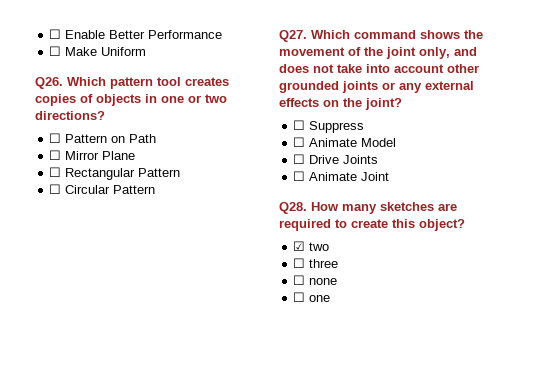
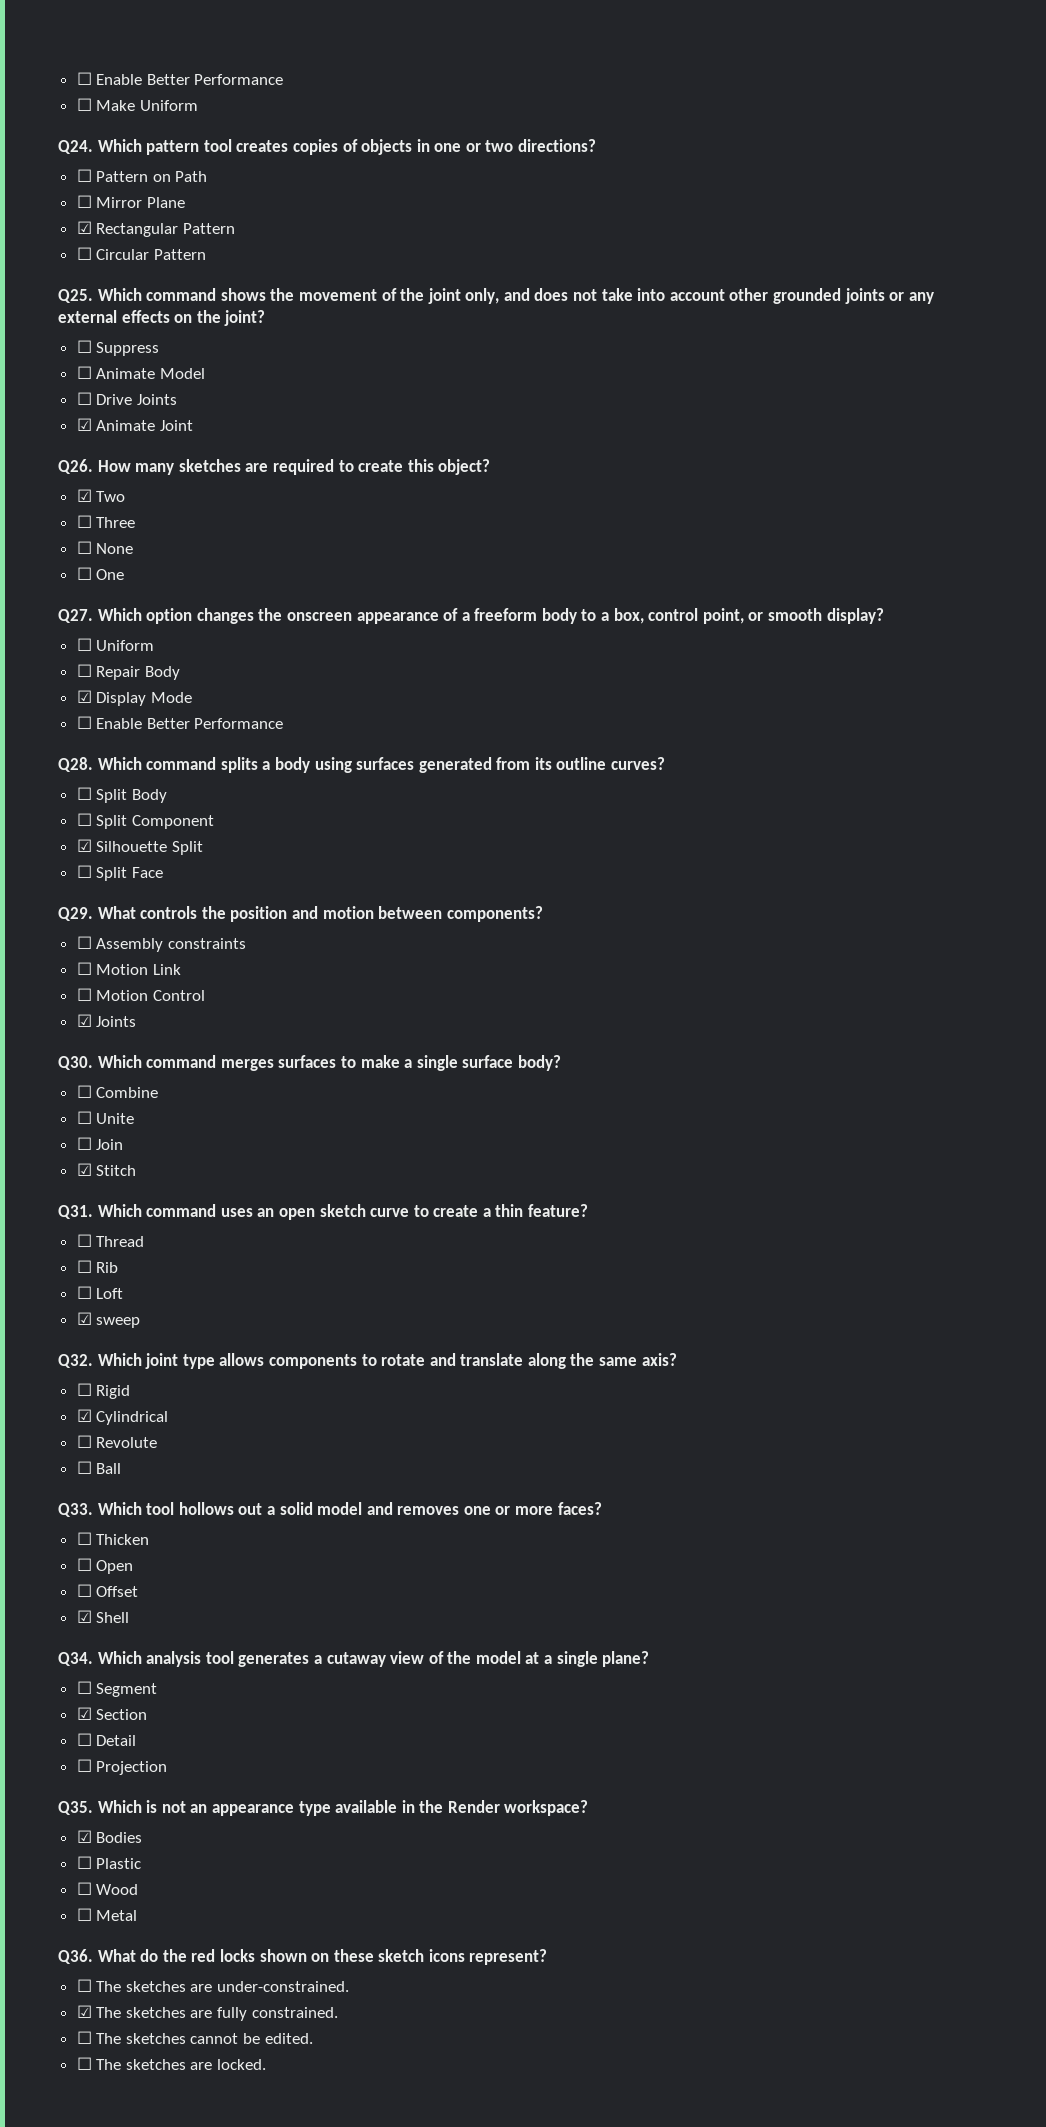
- Q26. Which pattern tool creates copies of objects in one or two directions?
+ Q24. Which pattern tool creates copies of objects in one or two directions?
- ☐ Rectangular Pattern
+ ☑ Rectangular Pattern
- Q27. Which command shows the movement of the joint only, and does not take into account other grounded joints or any external effects on the joint?
+ Q25. Which command shows the movement of the joint only, and does not take into account other grounded joints or any external effects on the joint?
- ☐ Animate Joint
+ ☑ Animate Joint
- Q28. How many sketches are required to create this object?
+ Q26. How many sketches are required to create this object?
- ☑ two
- ☐ three
- ☐ none
- ☐ one
+ ☑ Two
+ ☐ Three
+ ☐ None
+ ☐ One
+ Q27. Which option changes the onscreen appearance of a freeform body to a box, control point, or smooth display?
+ ☐ Uniform
+ ☐ Repair Body
+ ☑ Display Mode
+ ☐ Enable Better Performance
+ Q28. Which command splits a body using surfaces generated from its outline curves?
+ ☐ Split Body
+ ☐ Split Component
+ ☑ Silhouette Split
+ ☐ Split Face
+ Q29. What controls the position and motion between components?
+ ☐ Assembly constraints
+ ☐ Motion Link
+ ☐ Motion Control
+ ☑ Joints
+ Q30. Which command merges surfaces to make a single surface body?
+ ☐ Combine
+ ☐ Unite
+ ☐ Join
+ ☑ Stitch
+ Q31. Which command uses an open sketch curve to create a thin feature?
+ ☐ Thread
+ ☐ Rib
+ ☐ Loft
+ ☑ sweep
+ Q32. Which joint type allows components to rotate and translate along the same axis?
+ ☐ Rigid
+ ☑ Cylindrical
+ ☐ Revolute
+ ☐ Ball
+ Q33. Which tool hollows out a solid model and removes one or more faces?
+ ☐ Thicken
+ ☐ Open
+ ☐ Offset
+ ☑ Shell
+ Q34. Which analysis tool generates a cutaway view of the model at a single plane?
+ ☐ Segment
+ ☑ Section
+ ☐ Detail
+ ☐ Projection
+ Q35. Which is not an appearance type available in the Render workspace?
+ ☑ Bodies
+ ☐ Plastic
+ ☐ Wood
+ ☐ Metal
+ Q36. What do the red locks shown on these sketch icons represent?
+ ☐ The sketches are under-constrained.
+ ☑ The sketches are fully constrained.
+ ☐ The sketches cannot be edited.
+ ☐ The sketches are locked.

